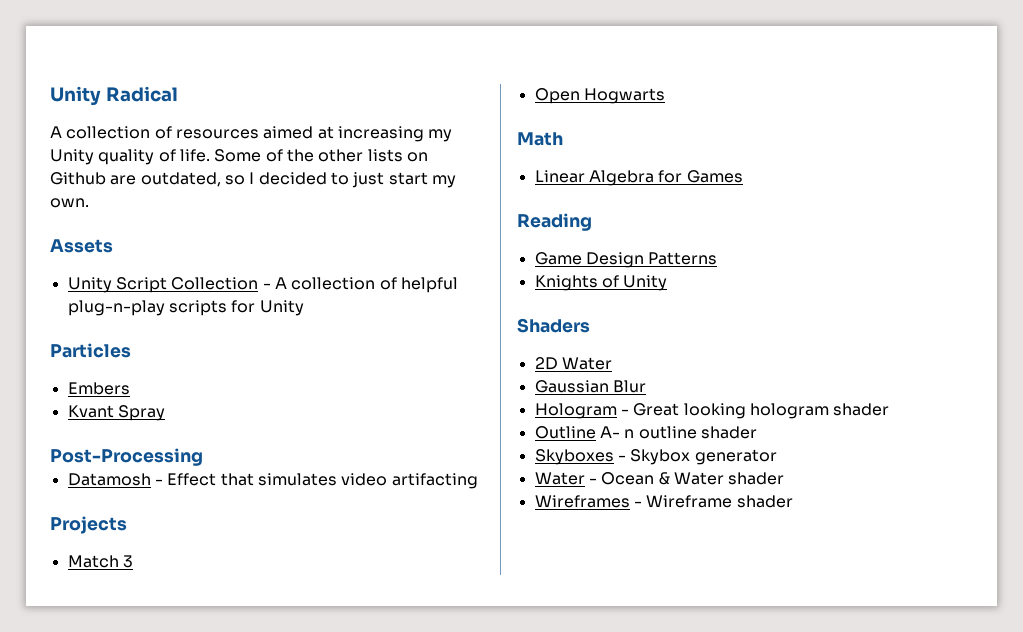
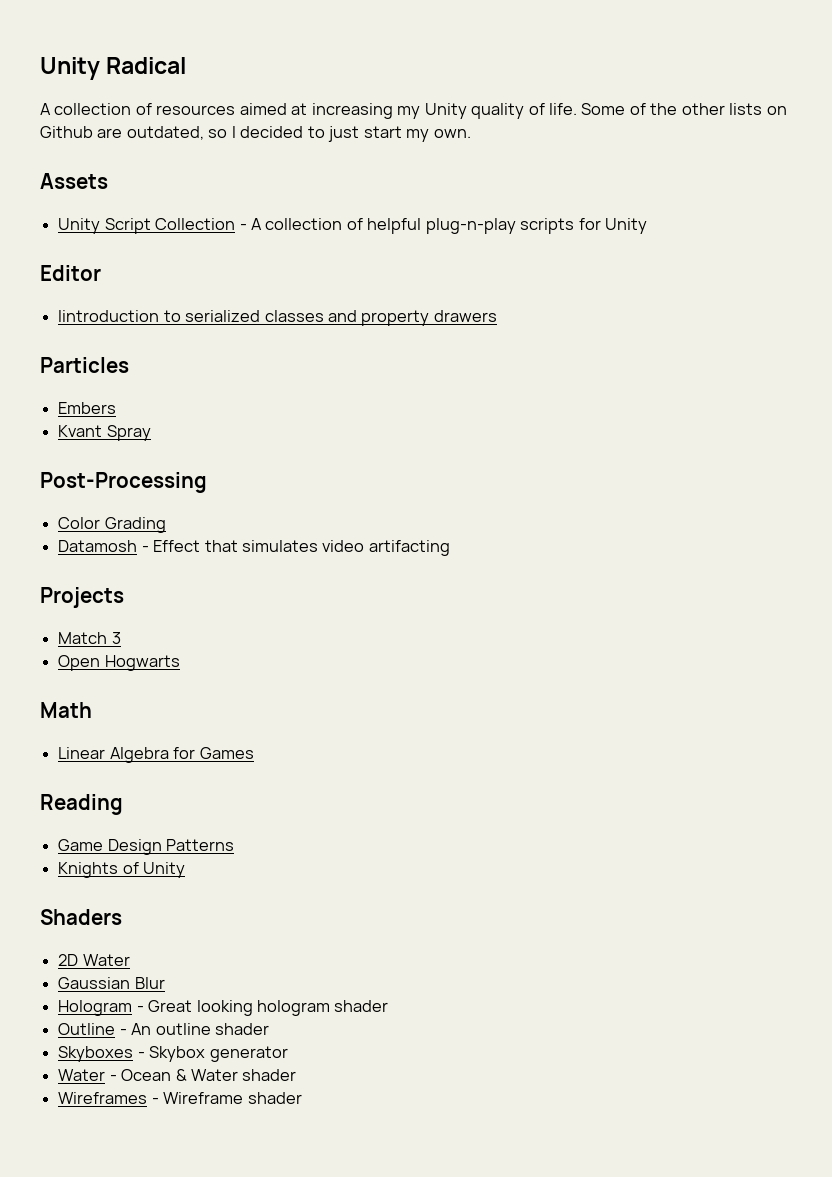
+ Editor
+ Iintroduction to serialized classes and property drawers
+ Color Grading
- Outline A- n outline shader
+ Outline - An outline shader

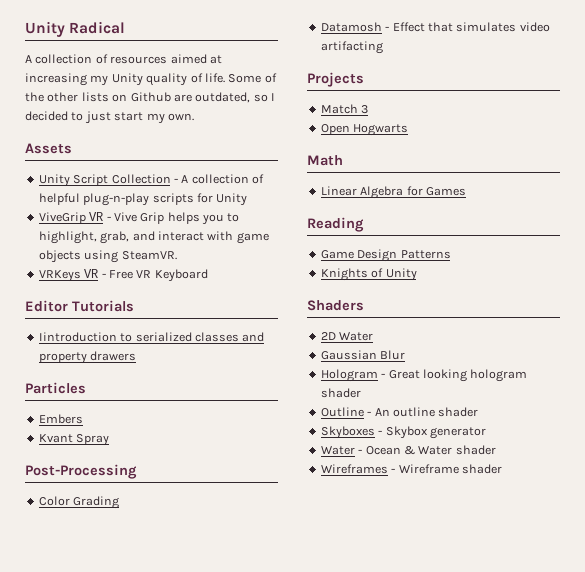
+ ViveGrip VR - Vive Grip helps you to highlight, grab, and interact with game objects using SteamVR.
+ VRKeys VR - Free VR Keyboard
- Editor
+ Editor Tutorials

